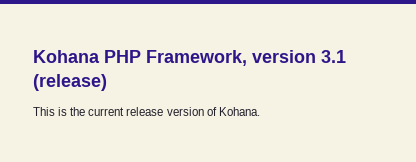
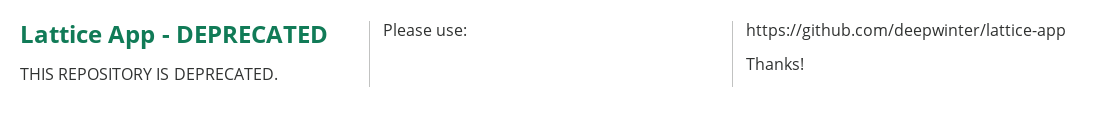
- Kohana PHP Framework, version 3.1 (release)
- This is the current release version of Kohana.
+ Lattice App - DEPRECATED
+ THIS REPOSITORY IS DEPRECATED.
+ Please use: https://github.com/deepwinter/lattice-app
+ Thanks!

